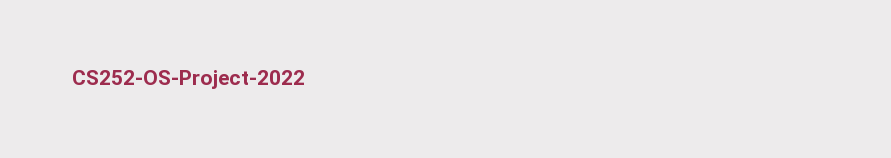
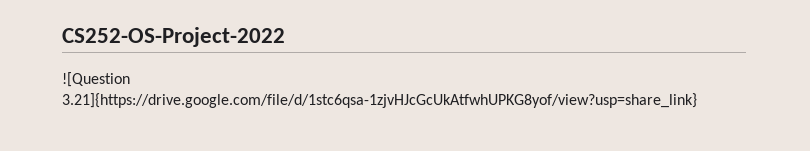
+ ![Question 3.21]{https://drive.google.com/file/d/1stc6qsa-1zjvHJcGcUkAtfwhUPKG8yof/view?usp=share_link}

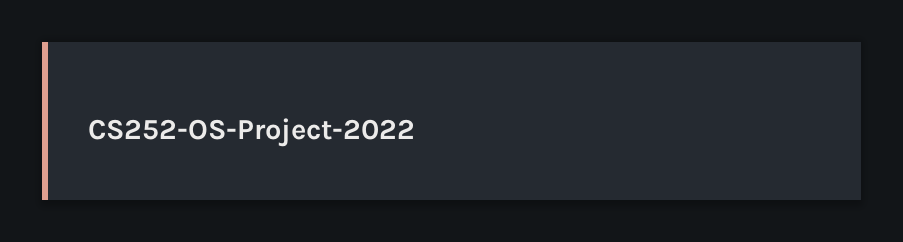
- ![Question 3.21]{https://drive.google.com/file/d/1stc6qsa-1zjvHJcGcUkAtfwhUPKG8yof/view?usp=share_link}

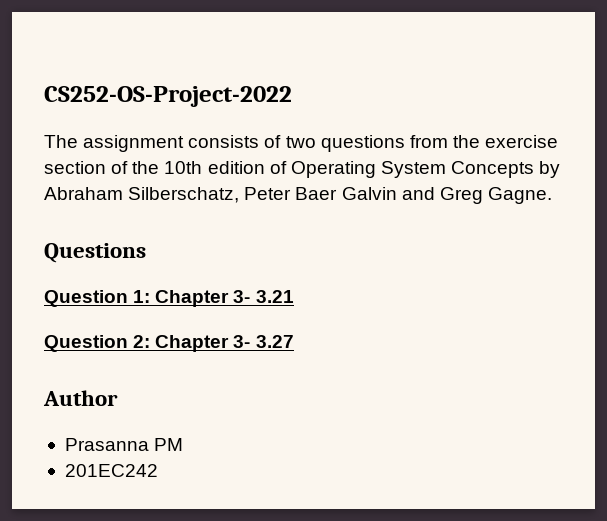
+ The assignment consists of two questions from the exercise section of the 10th edition of Operating System Concepts by Abraham Silberschatz, Peter Baer Galvin and Greg Gagne.
+ Questions
+ Question 1: Chapter 3- 3.21
+ Question 2: Chapter 3- 3.27
+ Author
+ Prasanna PM
+ 201EC242

